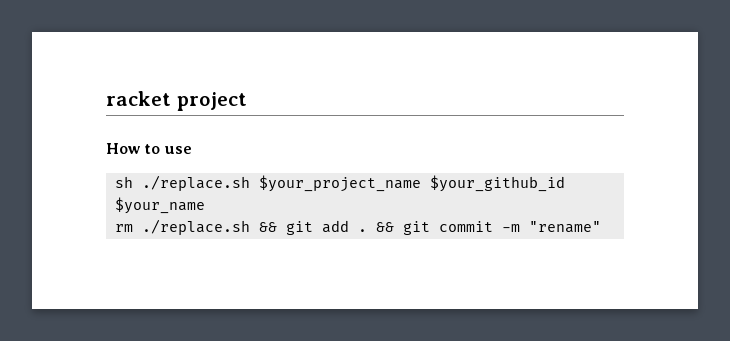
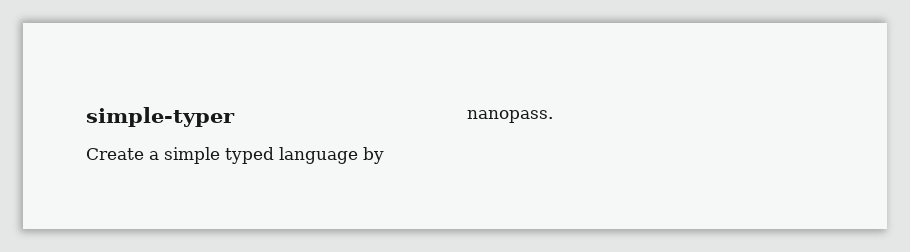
- racket project
- How to use
- sh ./replace.sh $your_project_name $your_github_id $your_name
- rm ./replace.sh && git add . && git commit -m "rename"
+ simple-typer
+ Create a simple typed language by nanopass.

